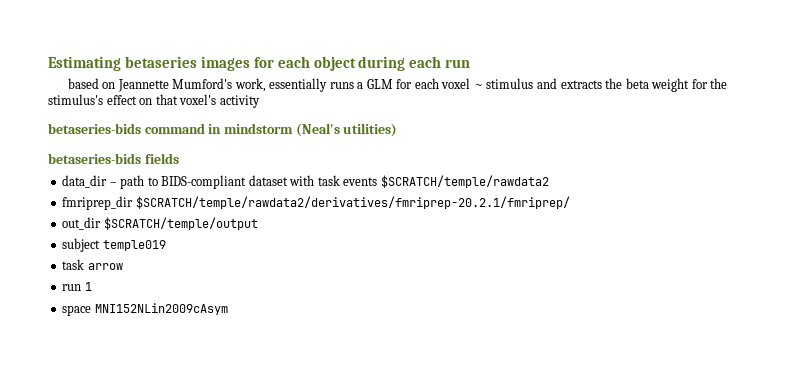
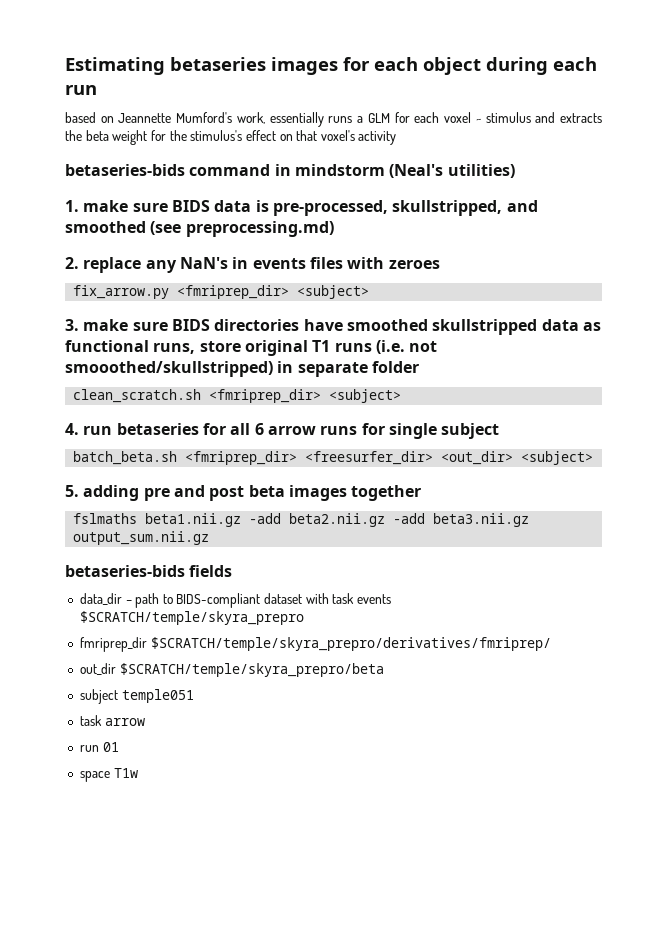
+ 1. make sure BIDS data is pre-processed, skullstripped, and smoothed (see preprocessing.md)
+ 2. replace any NaN's in events files with zeroes
+ fix_arrow.py <fmriprep_dir> <subject>
+ 3. make sure BIDS directories have smoothed skullstripped data as functional runs, store original T1 runs (i.e. not smooothed/skullstripped) in separate folder
+ clean_scratch.sh <fmriprep_dir> <subject>
+ 4. run betaseries for all 6 arrow runs for single subject
+ batch_beta.sh <fmriprep_dir> <freesurfer_dir> <out_dir> <subject>
+ 5. adding pre and post beta images together
+ fslmaths beta1.nii.gz -add beta2.nii.gz -add beta3.nii.gz output_sum.nii.gz
- data_dir – path to BIDS-compliant dataset with task events $SCRATCH/temple/rawdata2
+ data_dir – path to BIDS-compliant dataset with task events $SCRATCH/temple/skyra_prepro
- fmriprep_dir $SCRATCH/temple/rawdata2/derivatives/fmriprep-20.2.1/fmriprep/
+ fmriprep_dir $SCRATCH/temple/skyra_prepro/derivatives/fmriprep/
- out_dir $SCRATCH/temple/output
- subject temple019
+ out_dir $SCRATCH/temple/skyra_prepro/beta
+ subject temple051
- run 1
+ run 01
- space MNI152NLin2009cAsym
+ space T1w

